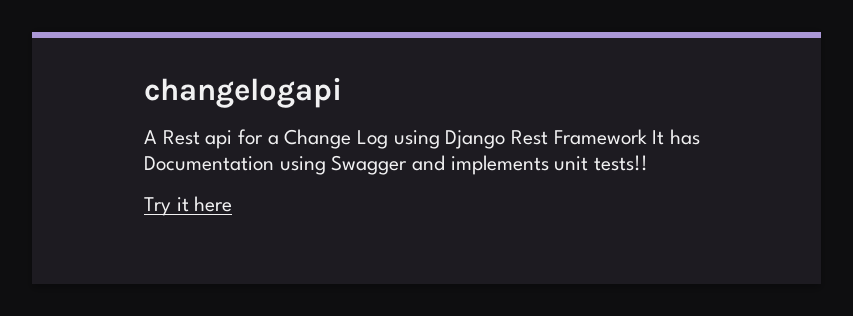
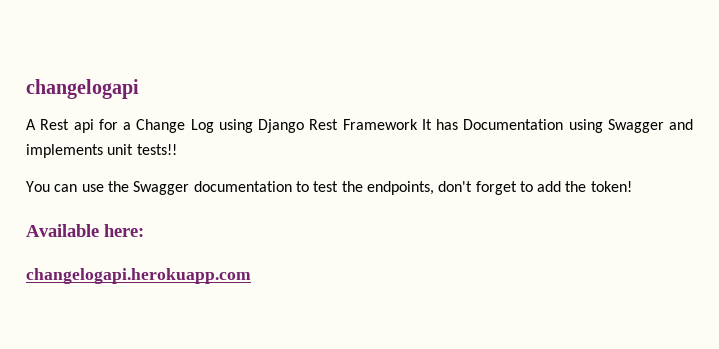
- Try it here
+ You can use the Swagger documentation to test the endpoints, don't forget to add the token!
+ Available here:
+ changelogapi.herokuapp.com

